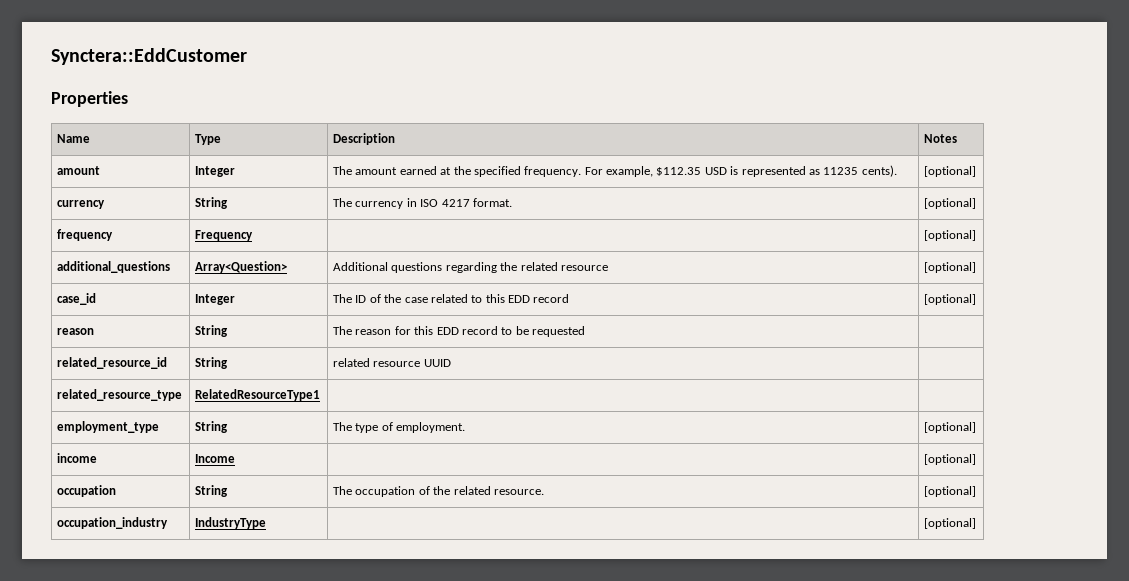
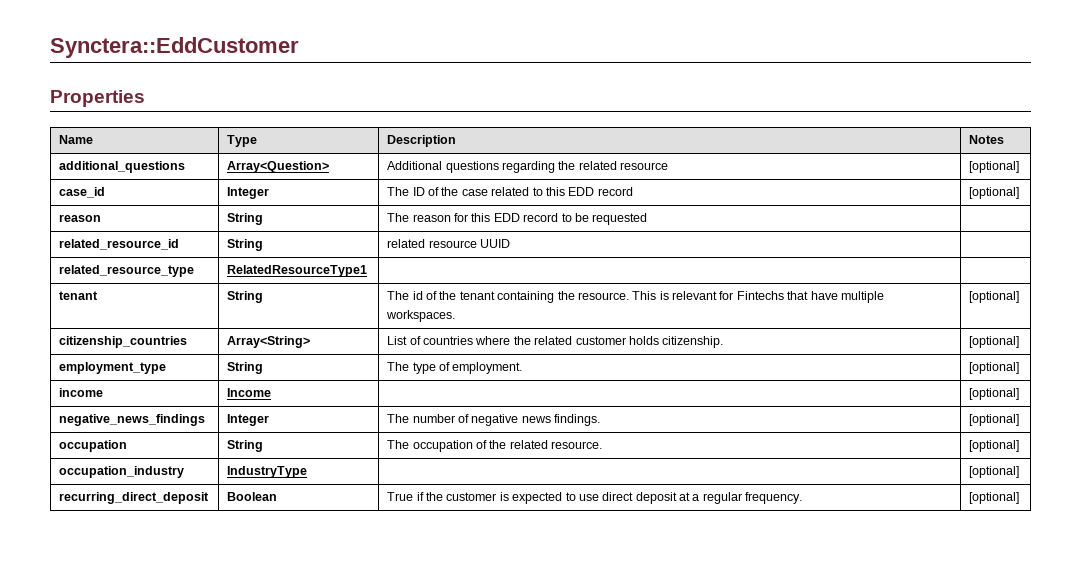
- amount | Integer | The amount earned at the specified frequency. For example, $112.35 USD is represented as 11235 cents). | [optional]
- currency | String | The currency in ISO 4217 format. | [optional]
- frequency | Frequency | | [optional]
+ tenant | String | The id of the tenant containing the resource. This is relevant for Fintechs that have multiple workspaces. | [optional]
+ citizenship_countries | Array<String> | List of countries where the related customer holds citizenship. | [optional]
+ negative_news_findings | Integer | The number of negative news findings. | [optional]
+ recurring_direct_deposit | Boolean | True if the customer is expected to use direct deposit at a regular frequency. | [optional]

